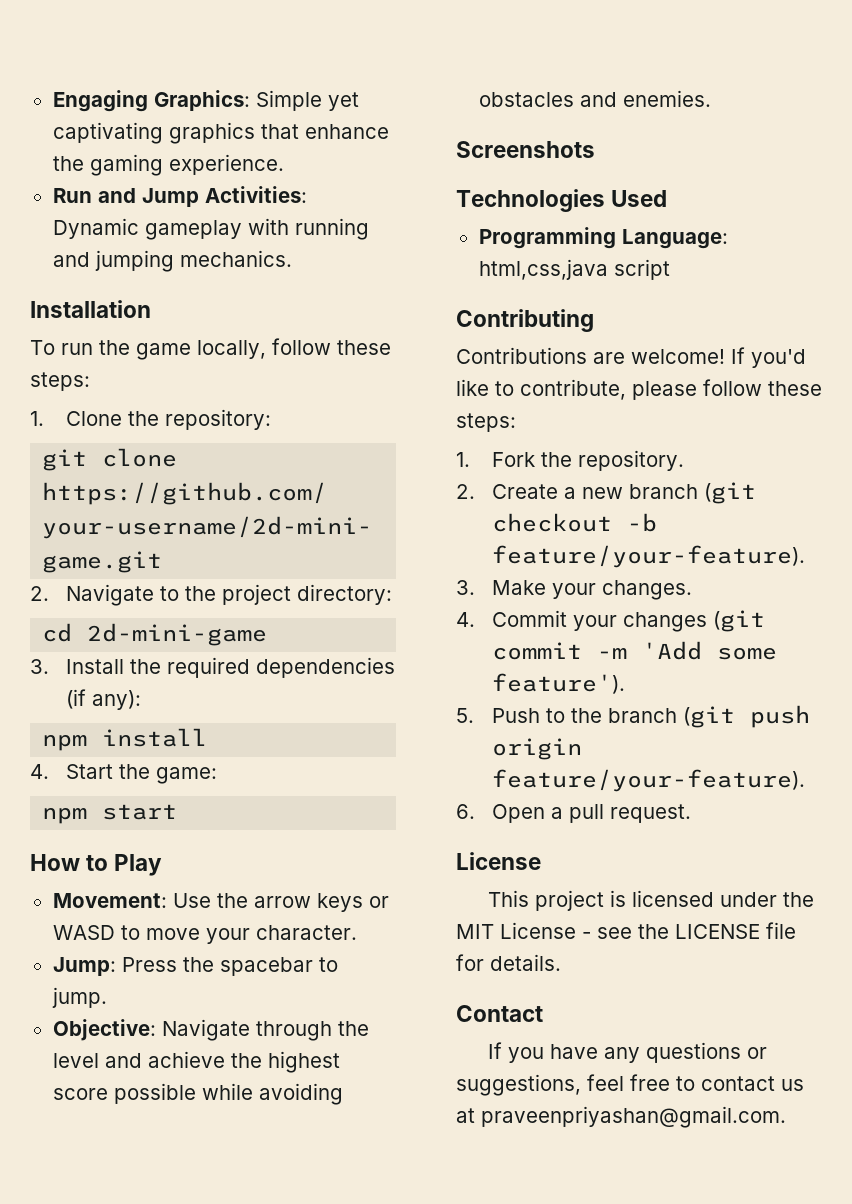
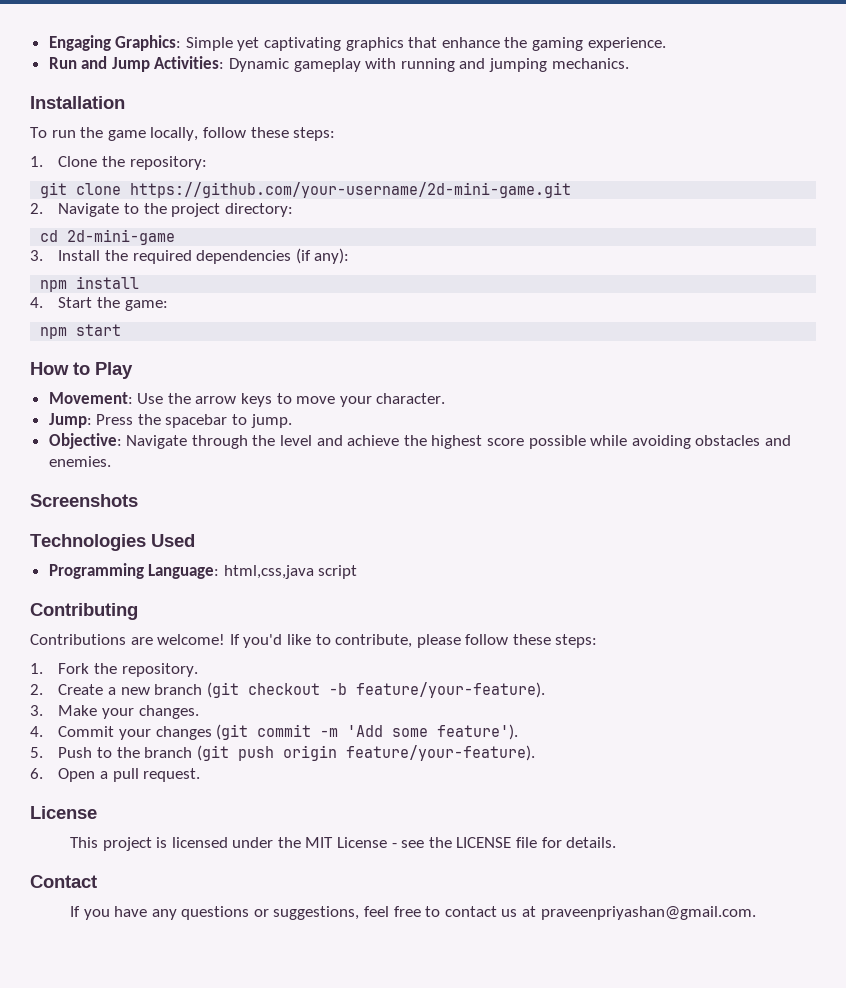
- Movement: Use the arrow keys or WASD to move your character.
+ Movement: Use the arrow keys to move your character.

